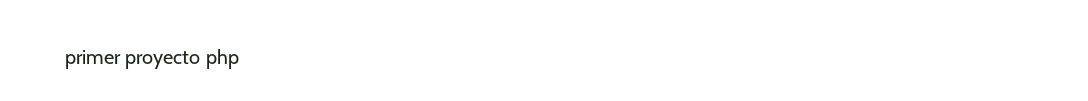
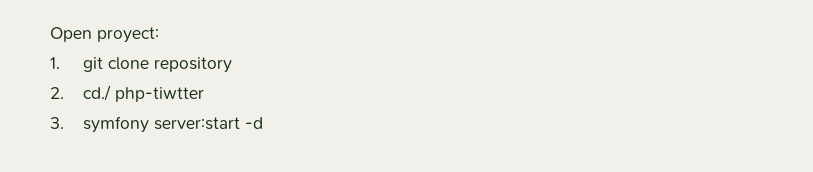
- primer proyecto php
+ Open proyect:
+ 1. git clone repository
+ 2. cd./ php-tiwtter
+ 3. symfony server:start -d

